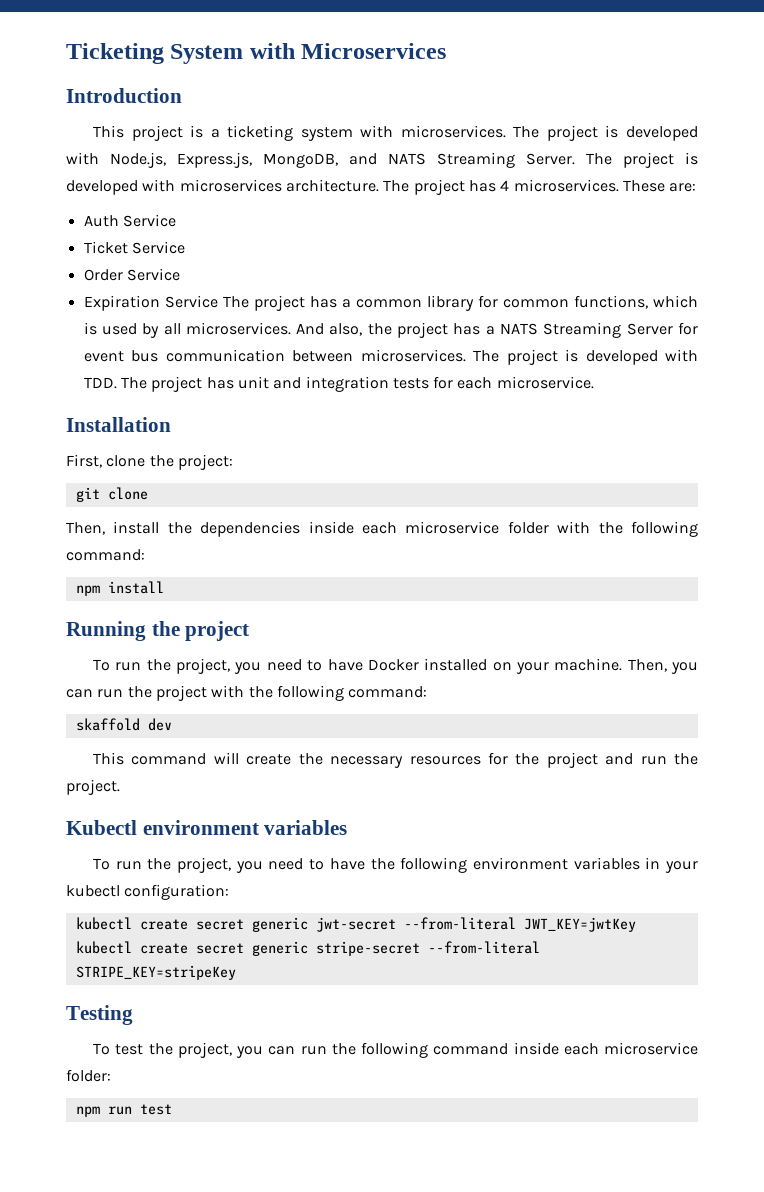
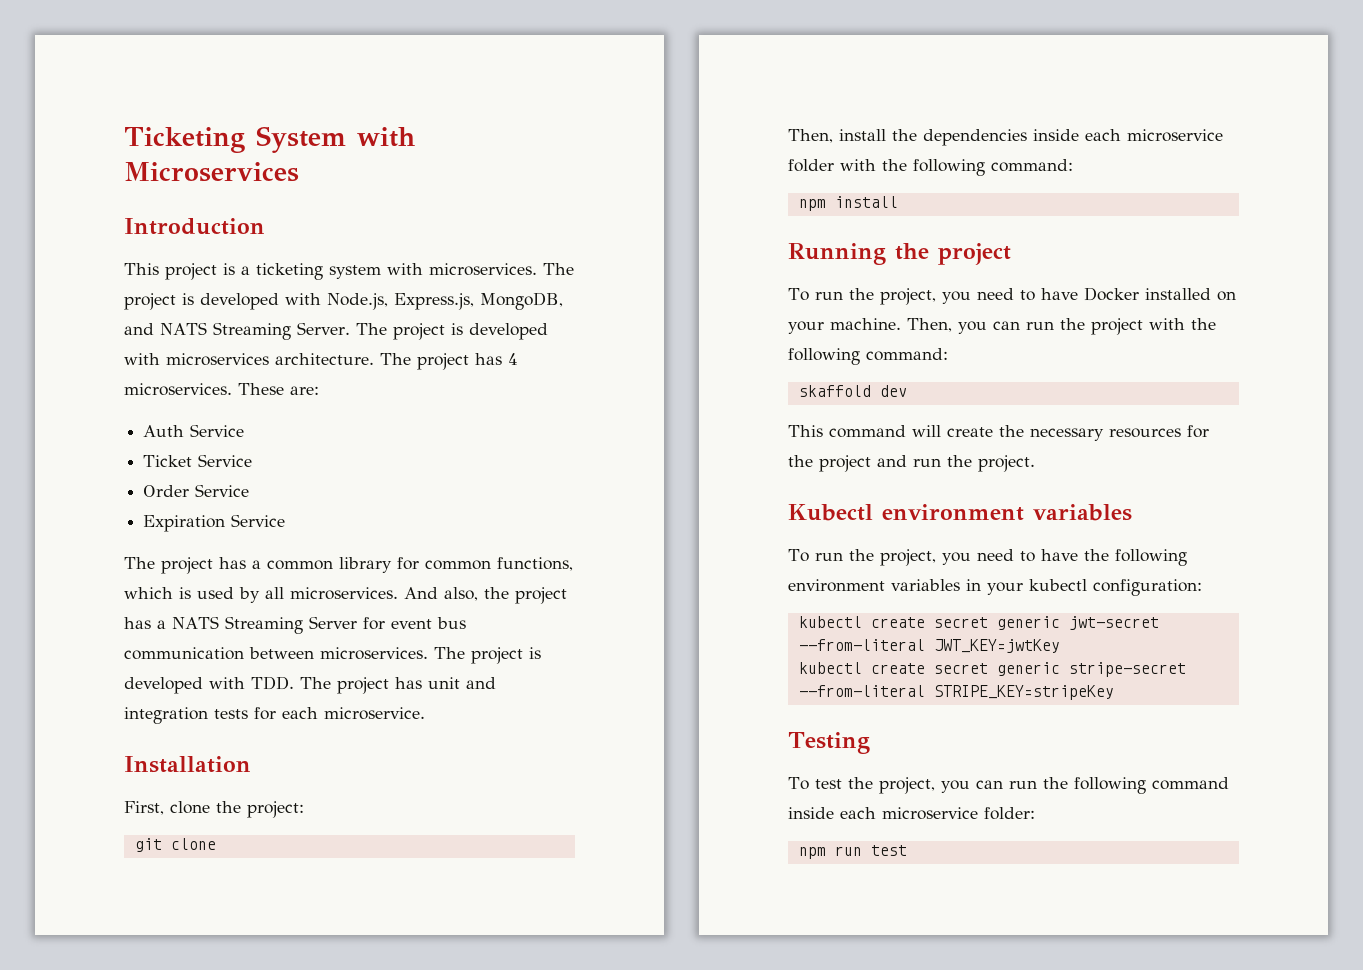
- Expiration Service The project has a common library for common functions, which is used by all microservices.
+ Expiration Service
+ The project has a common library for common functions, which is used by all microservices.

